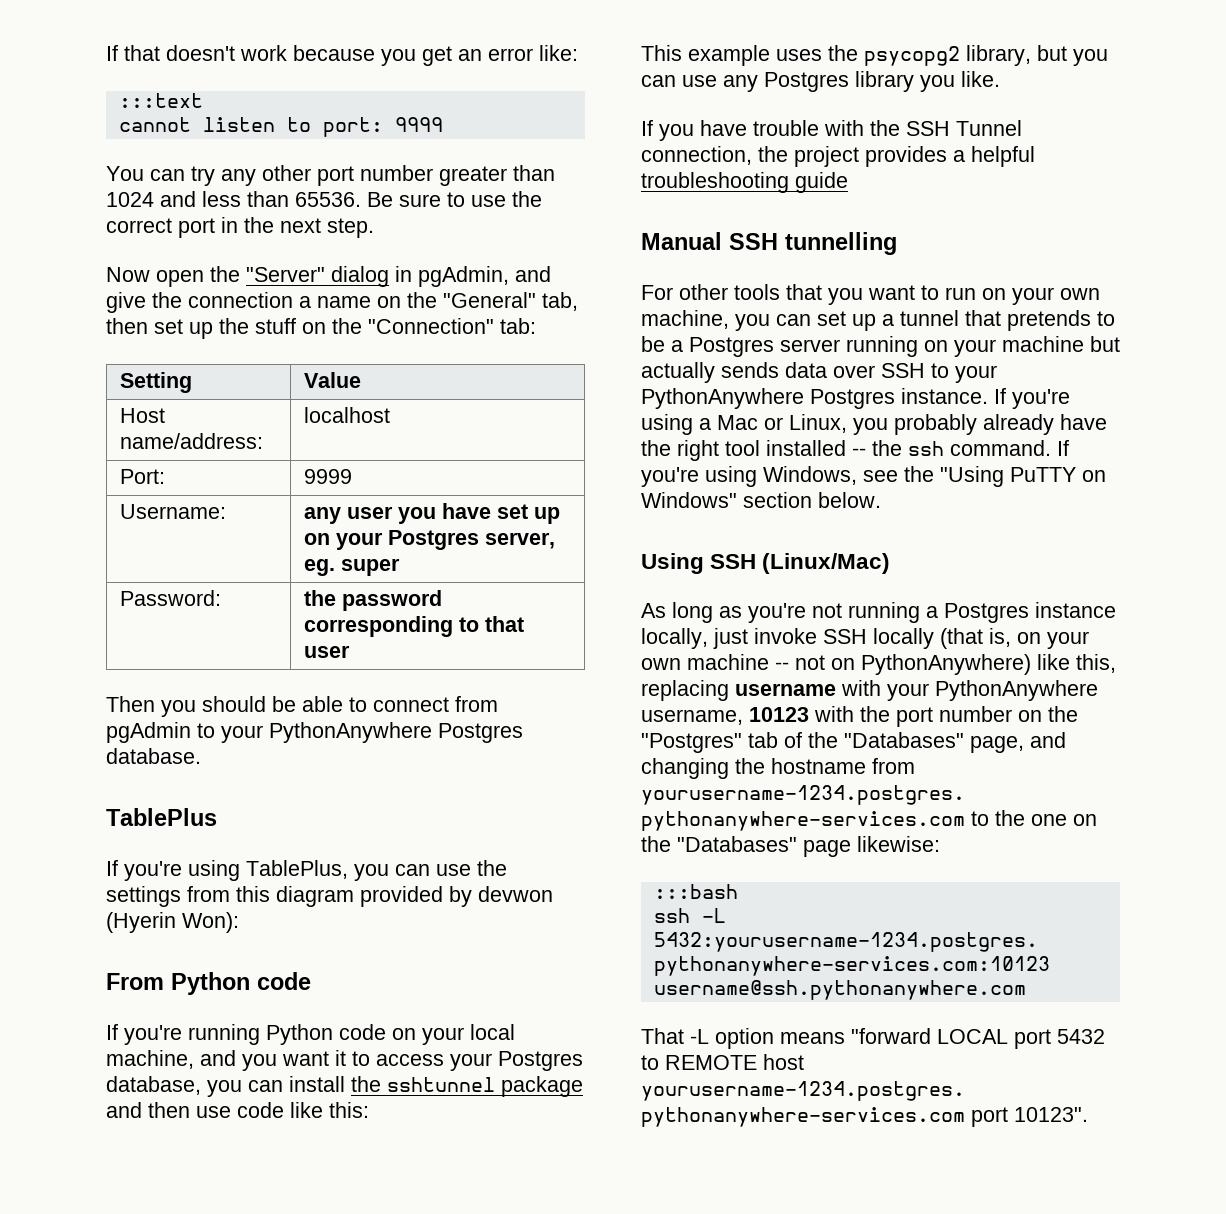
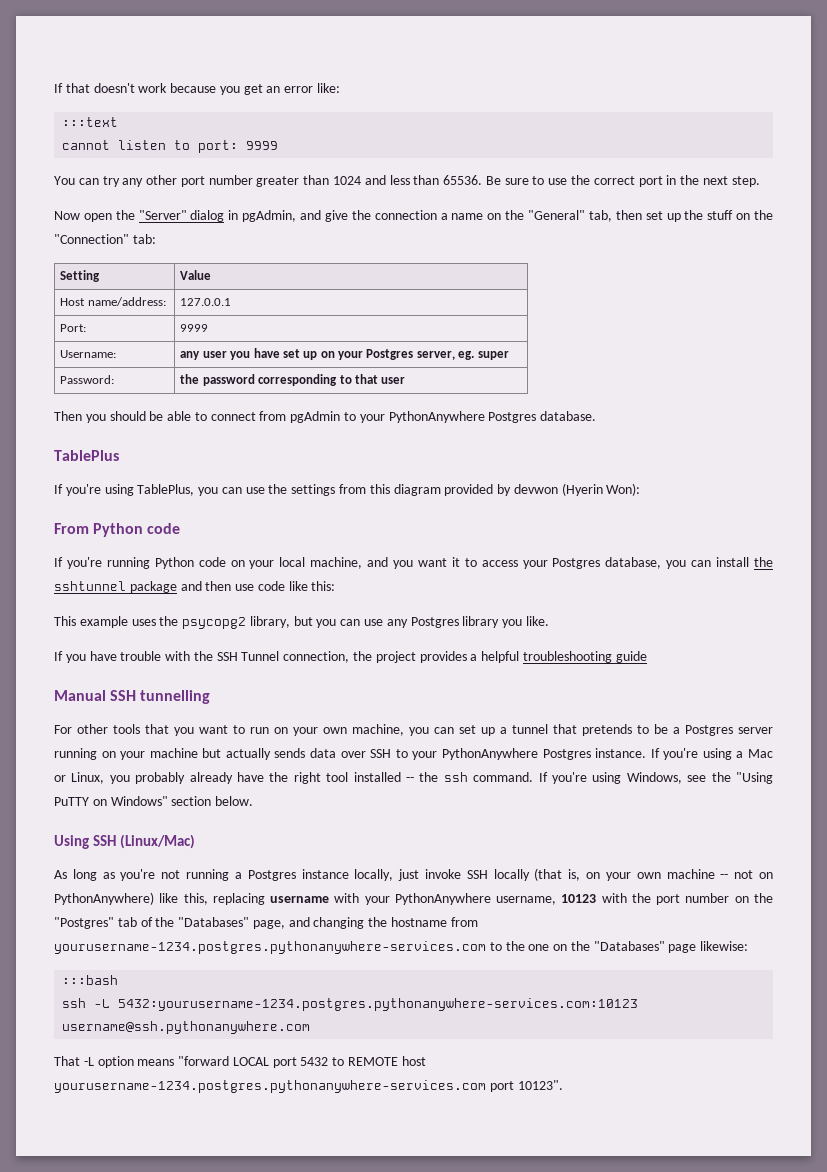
- Host name/address: | localhost
+ Host name/address: | 127.0.0.1

